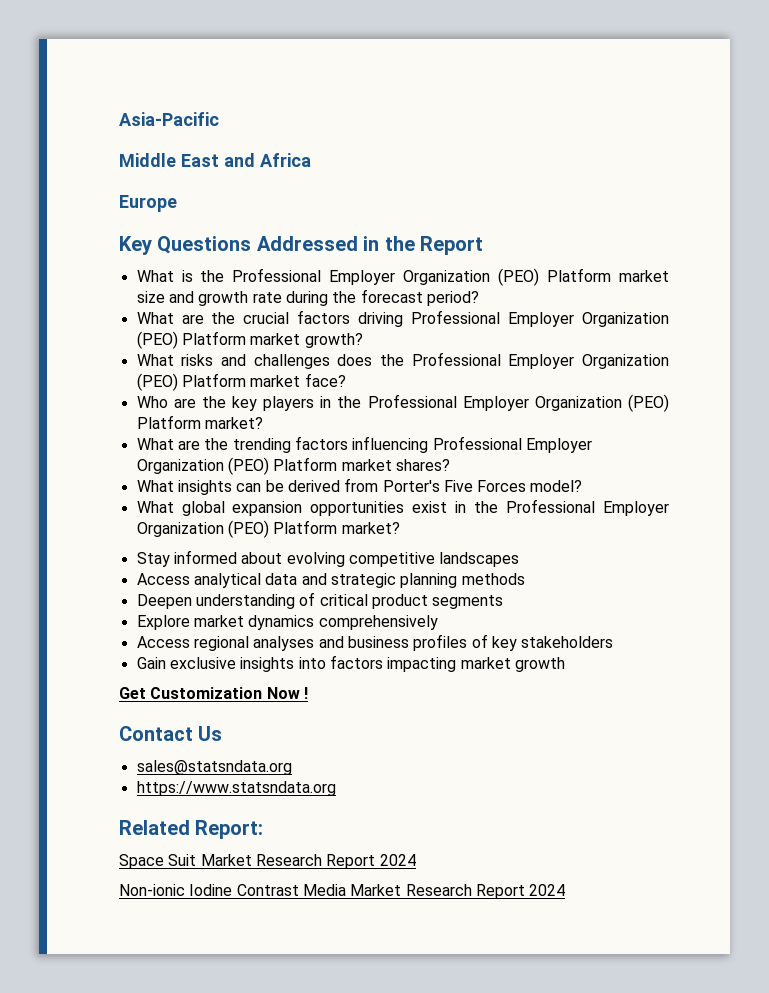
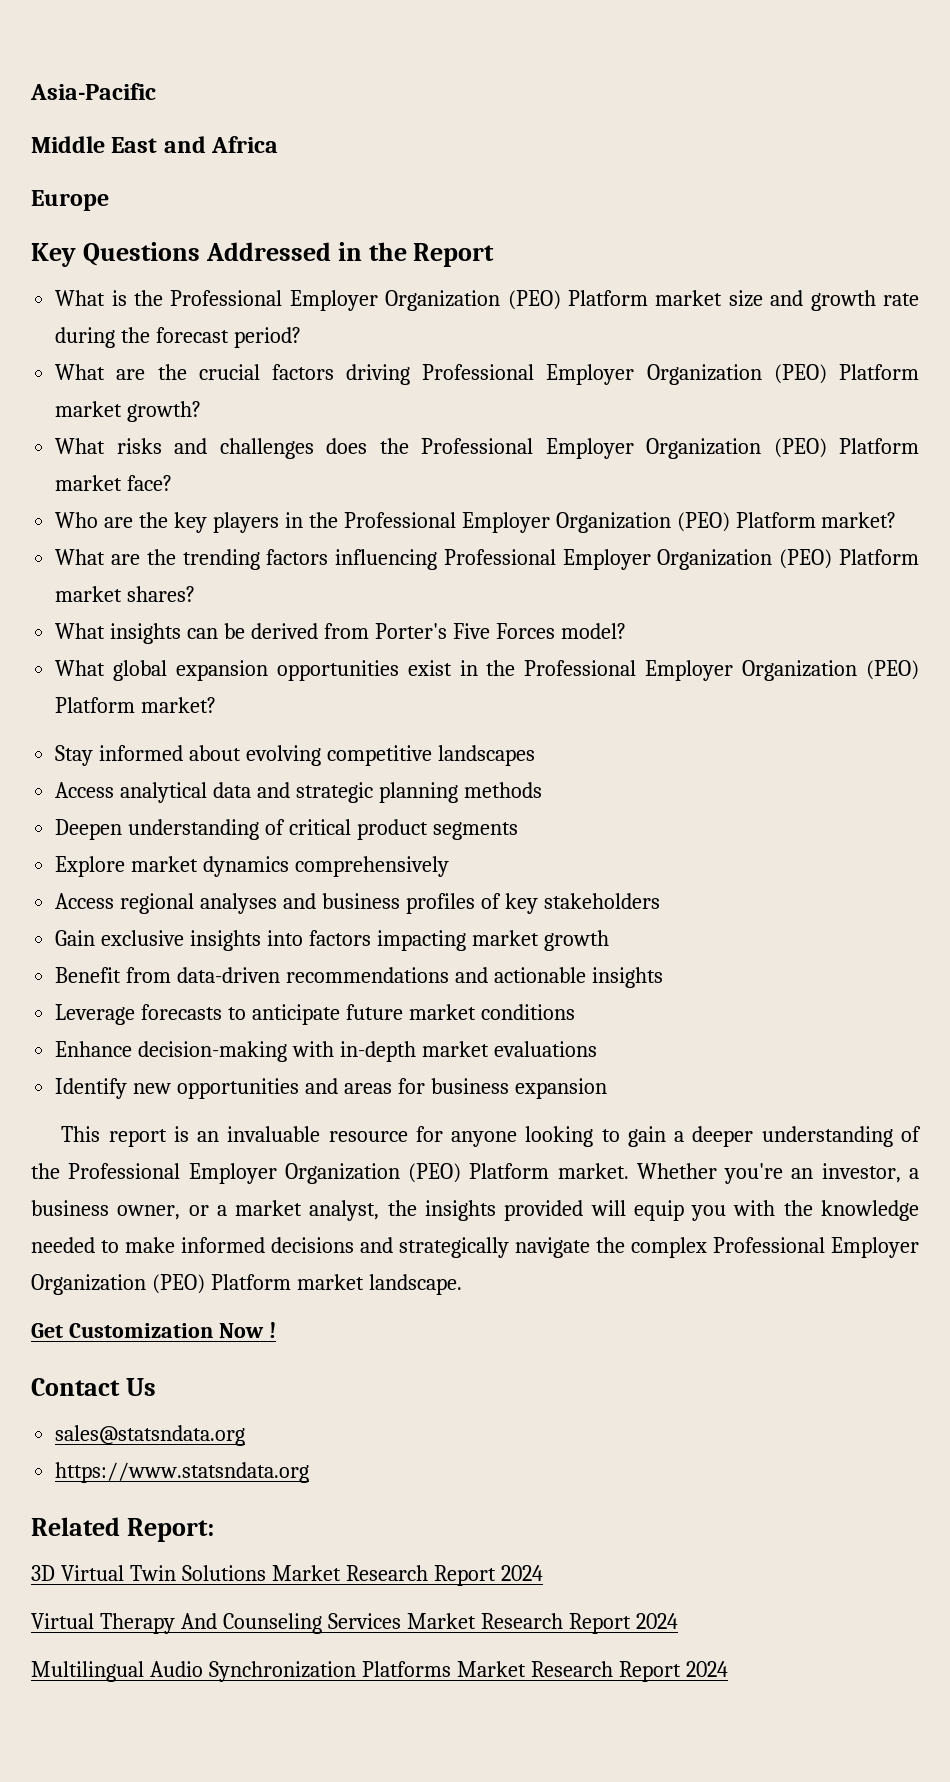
+ Benefit from data-driven recommendations and actionable insights
+ Leverage forecasts to anticipate future market conditions
+ Enhance decision-making with in-depth market evaluations
+ Identify new opportunities and areas for business expansion
+ This report is an invaluable resource for anyone looking to gain a deeper understanding of the Professional Employer Organization (PEO) Platform market. Whether you're an investor, a business owner, or a market analyst, the insights provided will equip you with the knowledge needed to make informed decisions and strategically navigate the complex Professional Employer Organization (PEO) Platform market landscape.
- Space Suit Market Research Report 2024
- Non-ionic Iodine Contrast Media Market Research Report 2024
+ 3D Virtual Twin Solutions Market Research Report 2024
+ Virtual Therapy And Counseling Services Market Research Report 2024
+ Multilingual Audio Synchronization Platforms Market Research Report 2024

